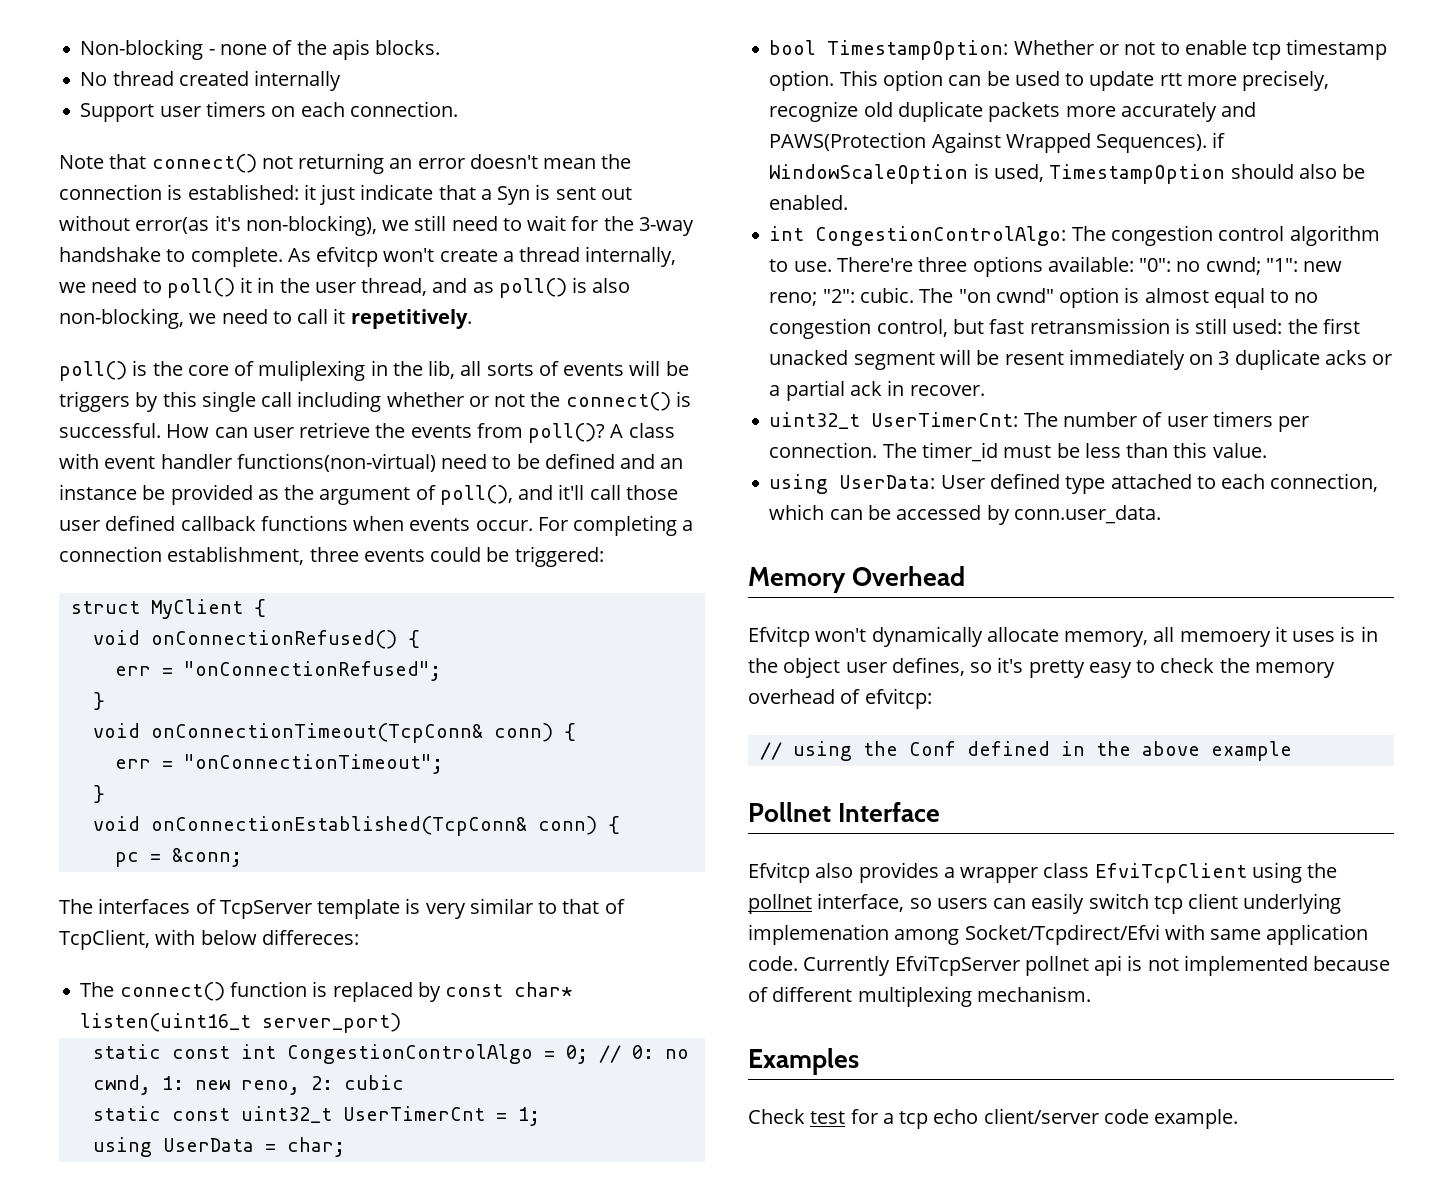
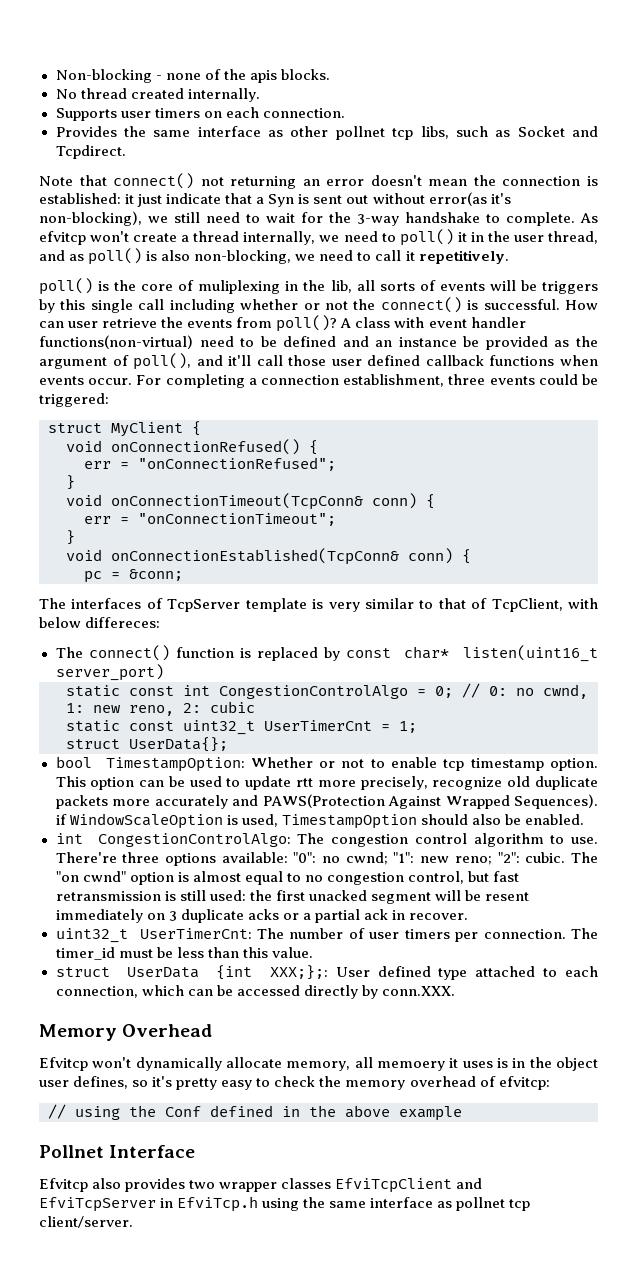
- No thread created internally
- Support user timers on each connection.
+ No thread created internally.
+ Supports user timers on each connection.
+ Provides the same interface as other pollnet tcp libs, such as Socket and Tcpdirect.
- using UserData = char;
+ struct UserData{};
- using UserData: User defined type attached to each connection, which can be accessed by conn.user_data.
+ struct UserData {int XXX;};: User defined type attached to each connection, which can be accessed directly by conn.XXX.
- Efvitcp also provides a wrapper class EfviTcpClient using the pollnet interface, so users can easily switch tcp client underlying implemenation among Socket/Tcpdirect/Efvi with same application code. Currently EfviTcpServer pollnet api is not implemented because of different multiplexing mechanism.
- Examples
- Check test for a tcp echo client/server code example.
+ Efvitcp also provides two wrapper classes EfviTcpClient and EfviTcpServer in EfviTcp.h using the same interface as pollnet tcp client/server.

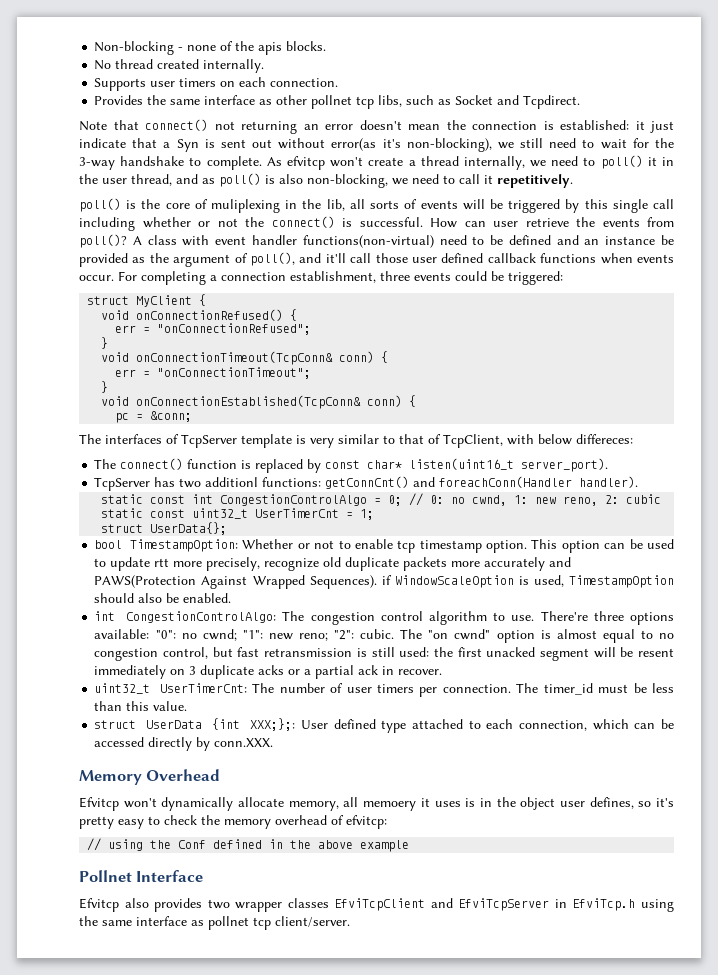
- poll() is the core of muliplexing in the lib, all sorts of events will be triggers by this single call including whether or not the connect() is successful.
+ poll() is the core of muliplexing in the lib, all sorts of events will be triggered by this single call including whether or not the connect() is successful.
- The connect() function is replaced by const char* listen(uint16_t server_port)
+ The connect() function is replaced by const char* listen(uint16_t server_port).
+ TcpServer has two additionl functions: getConnCnt() and foreachConn(Handler handler).

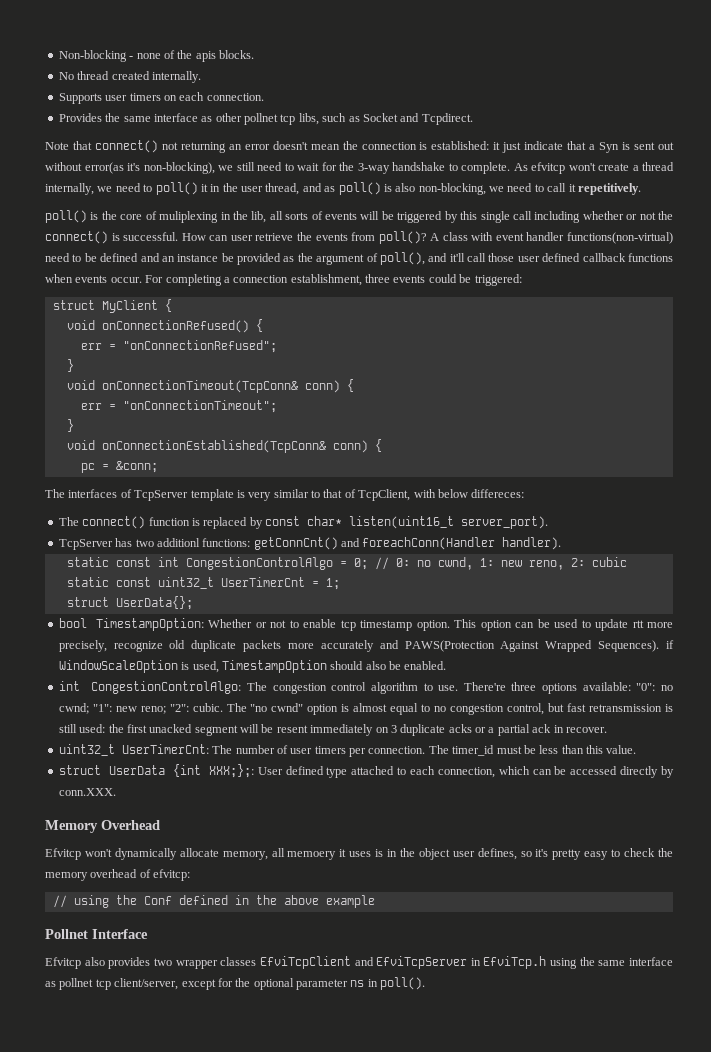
- The "on cwnd" option is almost equal to no congestion control, but fast retransmission is still used: the first unacked segment will be resent immediately on 3 duplicate acks or a partial ack in recover.
+ The "no cwnd" option is almost equal to no congestion control, but fast retransmission is still used: the first unacked segment will be resent immediately on 3 duplicate acks or a partial ack in recover.
- Efvitcp also provides two wrapper classes EfviTcpClient and EfviTcpServer in EfviTcp.h using the same interface as pollnet tcp client/server.
+ Efvitcp also provides two wrapper classes EfviTcpClient and EfviTcpServer in EfviTcp.h using the same interface as pollnet tcp client/server, except for the optional parameter ns in poll().

